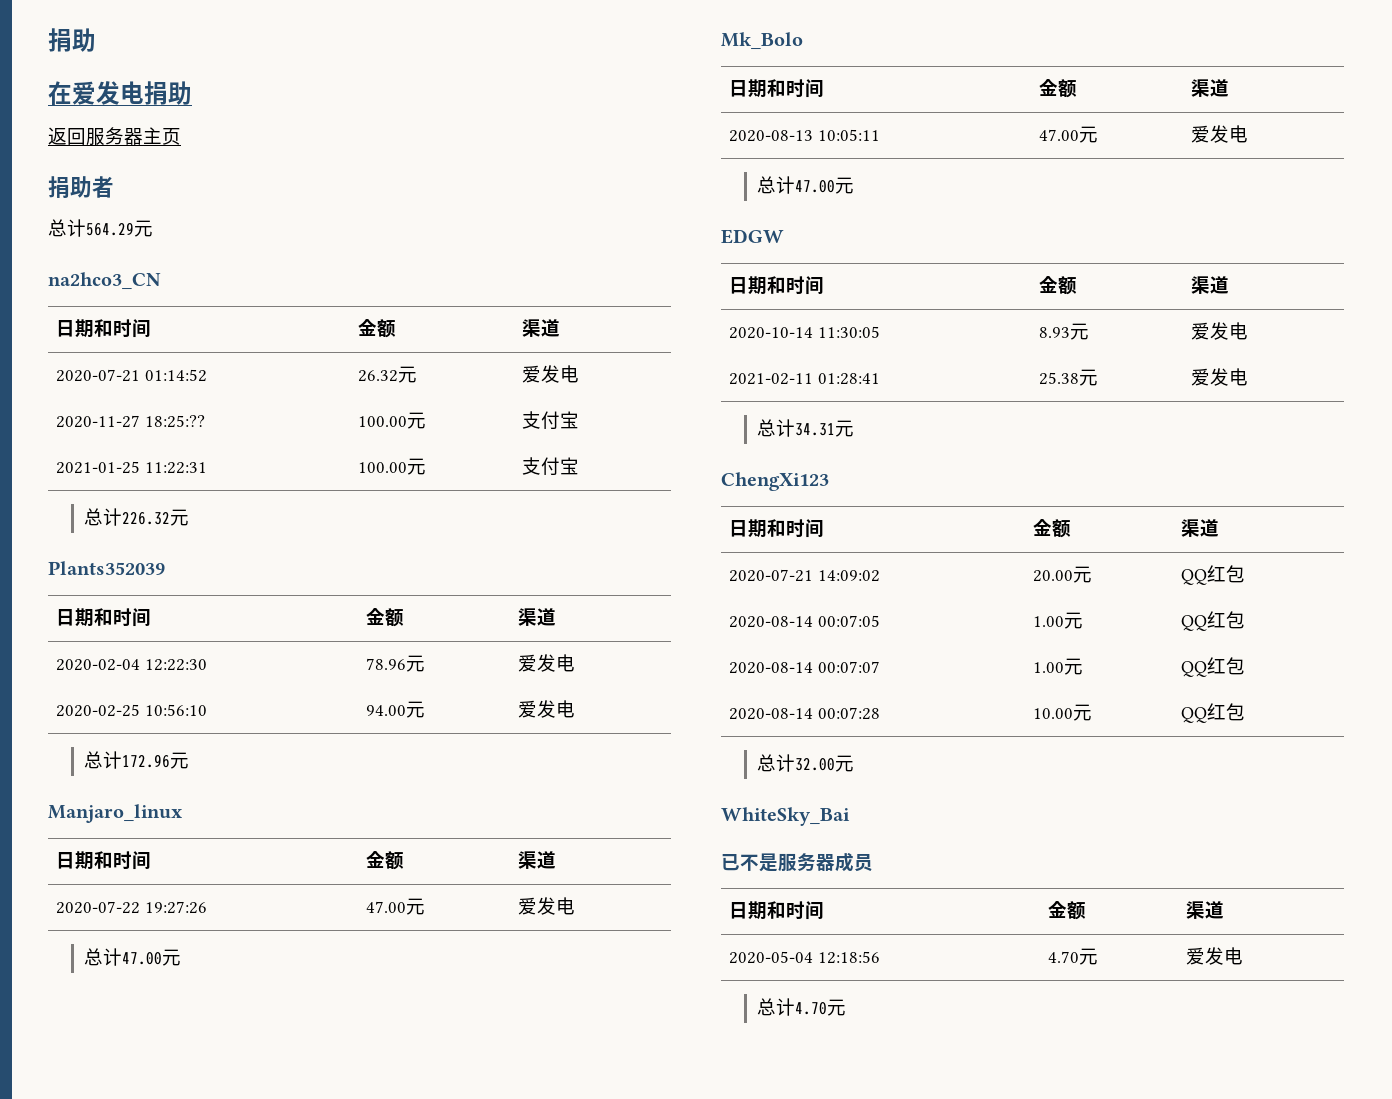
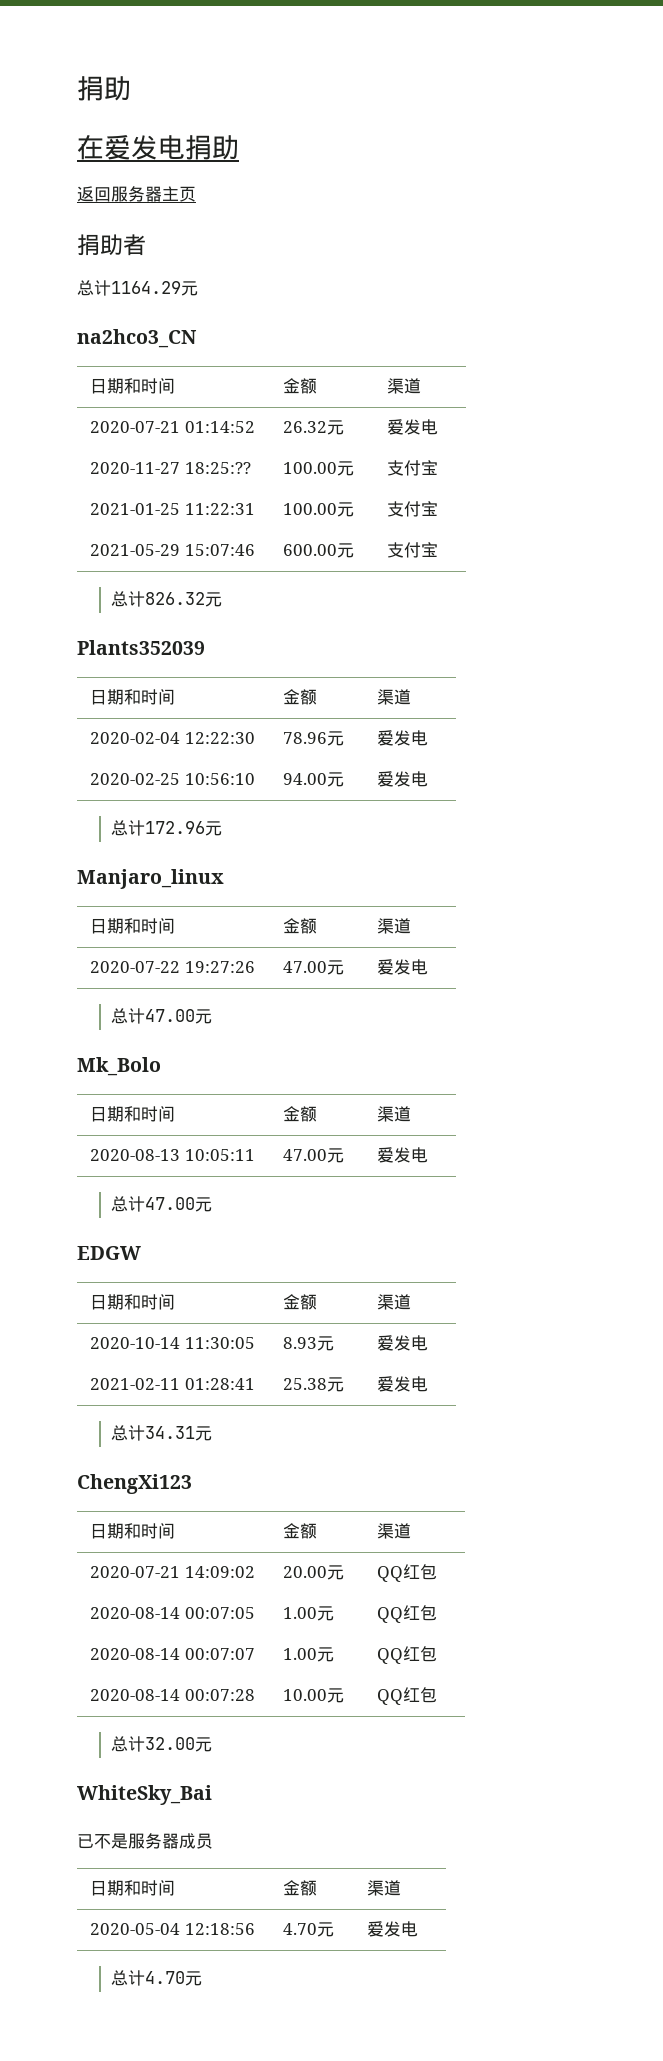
- 总计564.29元
+ 总计1164.29元
- 总计226.32元
+ 2021-05-29 15:07:46 | 600.00元 | 支付宝
+ 总计826.32元

